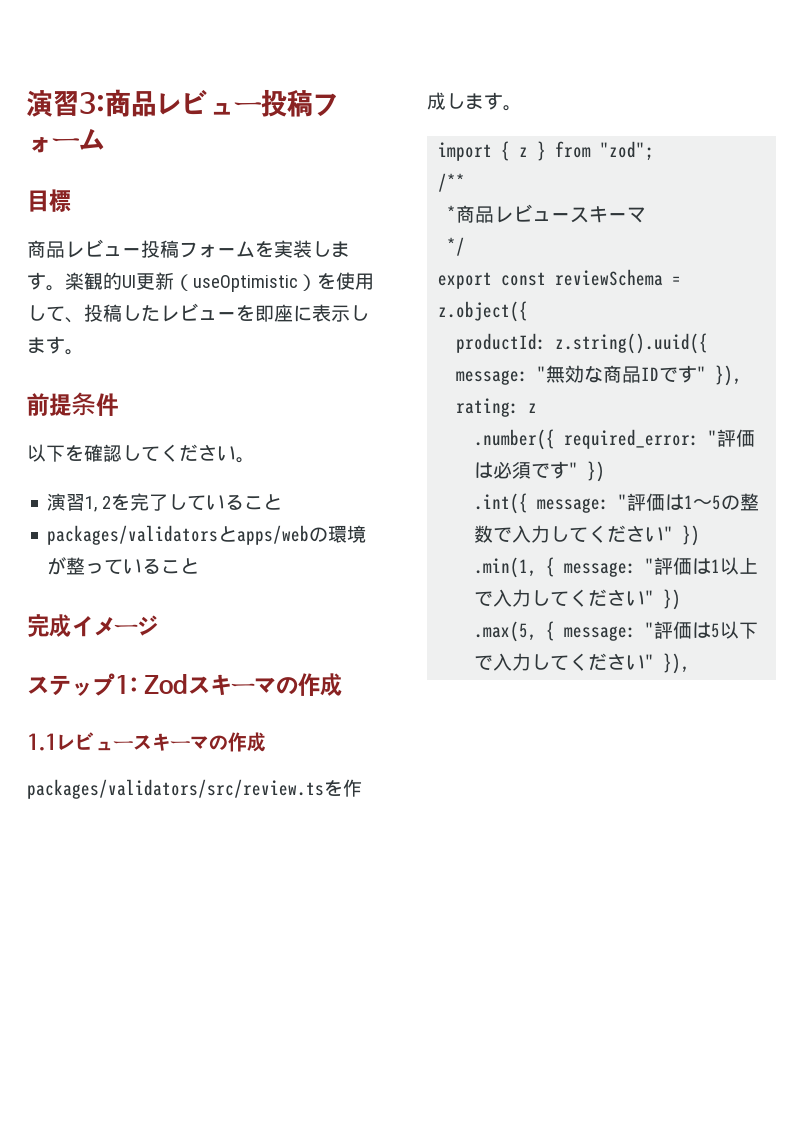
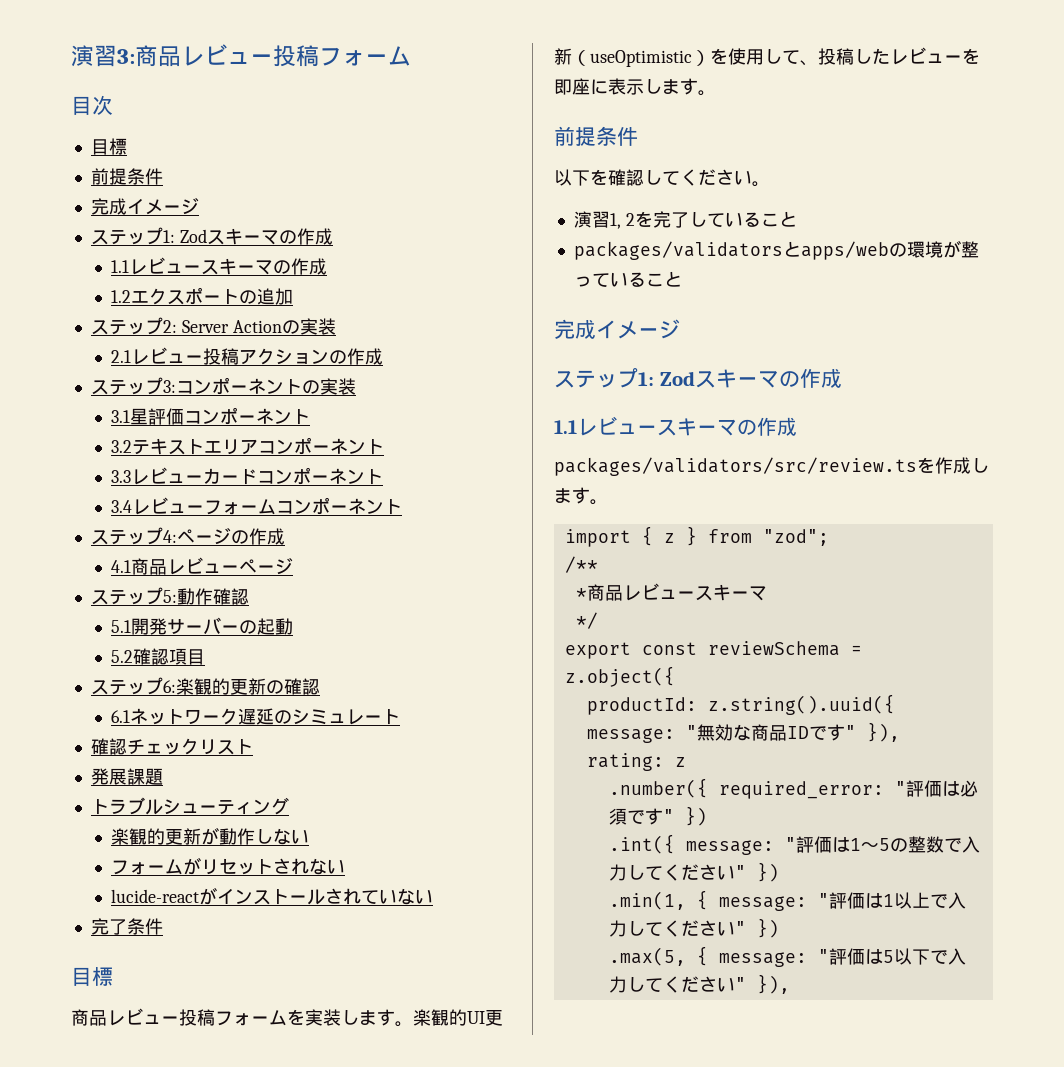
+ 目次
+ 目標
+ 前提条件
+ 完成イメージ
+ ステップ1: Zodスキーマの作成
+ 1.1レビュースキーマの作成
+ 1.2エクスポートの追加
+ ステップ2: Server Actionの実装
+ 2.1レビュー投稿アクションの作成
+ ステップ3:コンポーネントの実装
+ 3.1星評価コンポーネント
+ 3.2テキストエリアコンポーネント
+ 3.3レビューカードコンポーネント
+ 3.4レビューフォームコンポーネント
+ ステップ4:ページの作成
+ 4.1商品レビューページ
+ ステップ5:動作確認
+ 5.1開発サーバーの起動
+ 5.2確認項目
+ ステップ6:楽観的更新の確認
+ 6.1ネットワーク遅延のシミュレート
+ 確認チェックリスト
+ 発展課題
+ トラブルシューティング
+ 楽観的更新が動作しない
+ フォームがリセットされない
+ lucide-reactがインストールされていない
+ 完了条件

